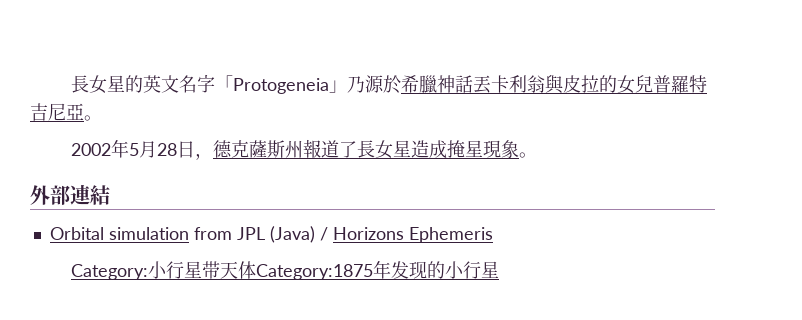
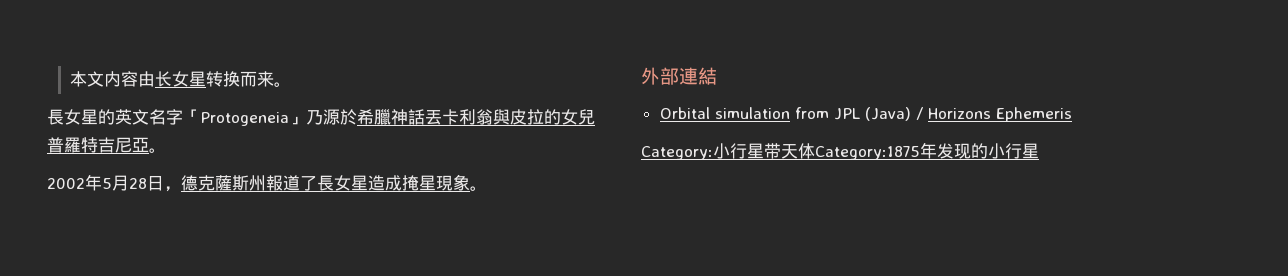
+ 本文内容由长女星转换而来。

